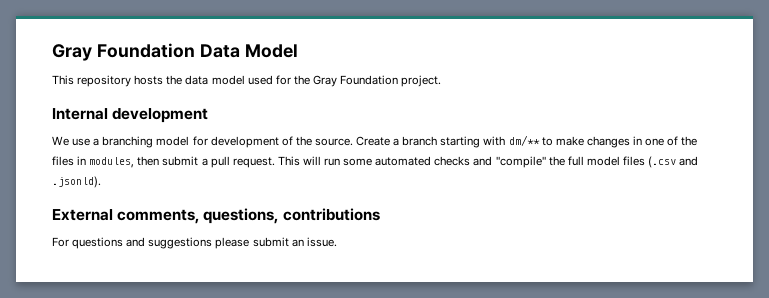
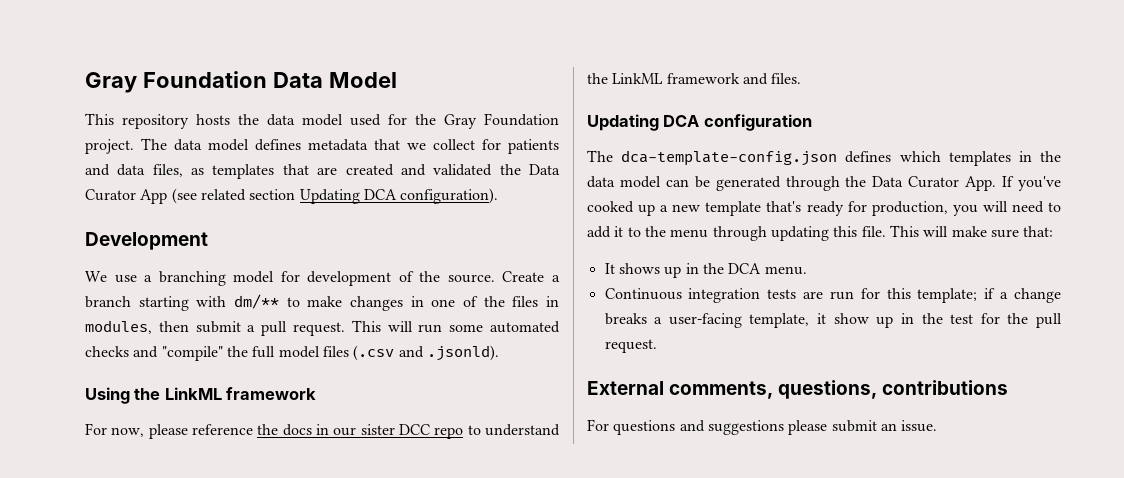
- This repository hosts the data model used for the Gray Foundation project.
- Internal development
+ This repository hosts the data model used for the Gray Foundation project. The data model defines metadata that we collect for patients and data files, as templates that are created and validated the Data Curator App (see related section Updating DCA configuration).
+ Development
+ Using the LinkML framework
+ For now, please reference the docs in our sister DCC repo to understand the LinkML framework and files.
+ Updating DCA configuration
+ The dca-template-config.json defines which templates in the data model can be generated through the Data Curator App. If you've cooked up a new template that's ready for production, you will need to add it to the menu through updating this file. This will make sure that:
+ It shows up in the DCA menu.
+ Continuous integration tests are run for this template; if a change breaks a user-facing template, it show up in the test for the pull request.

